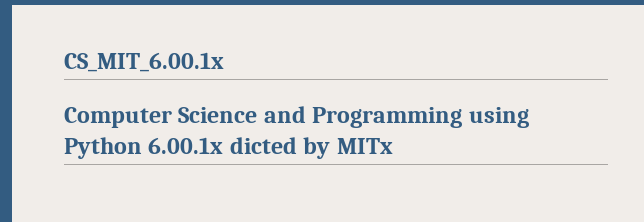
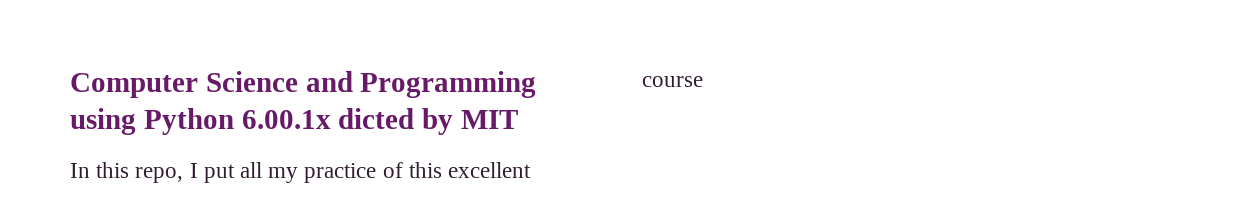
- CS_MIT_6.00.1x
- Computer Science and Programming using Python 6.00.1x dicted by MITx
+ Computer Science and Programming using Python 6.00.1x dicted by MIT
+ In this repo, I put all my practice of this excellent course

